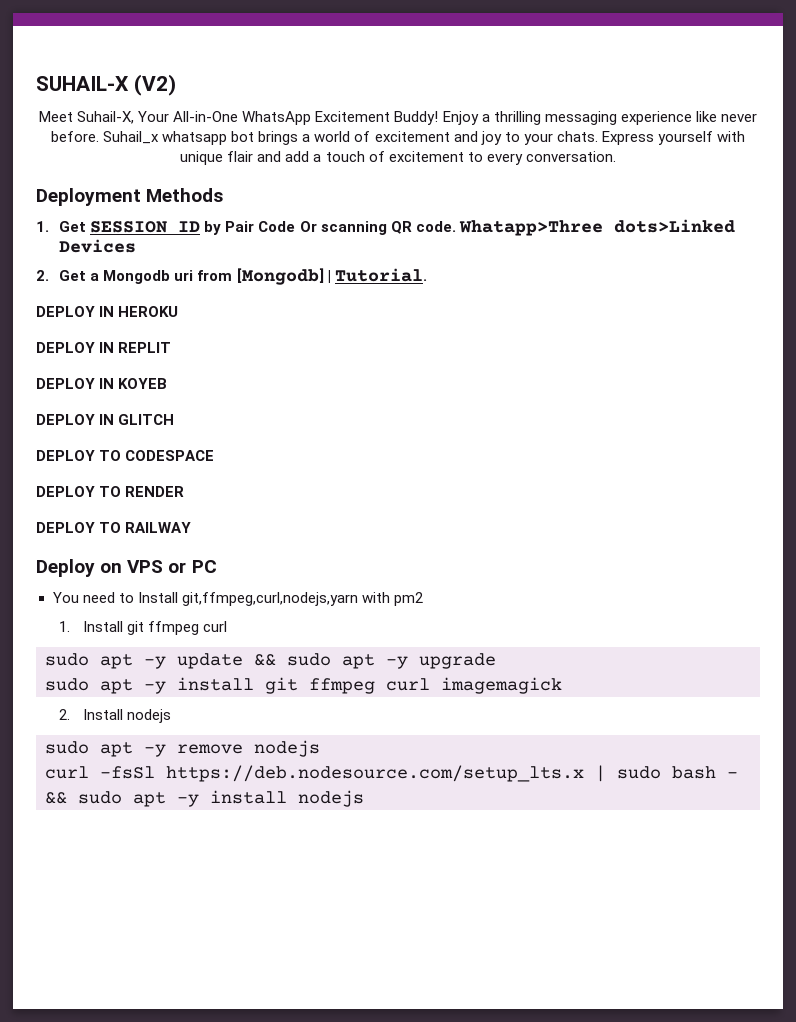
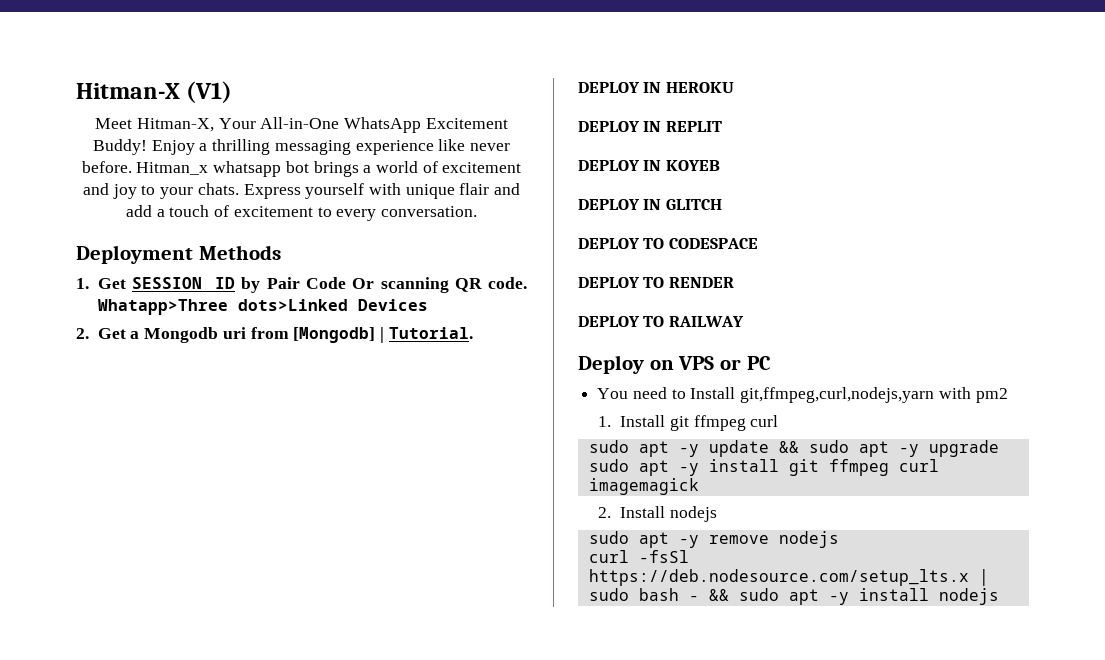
- SUHAIL-X (V2)
+ Hitman-X (V1)
- Meet Suhail-X, Your All-in-One WhatsApp Excitement Buddy!
+ Meet Hitman-X, Your All-in-One WhatsApp Excitement Buddy!
- Suhail_x whatsapp bot brings a world of excitement and joy to your chats.
+ Hitman_x whatsapp bot brings a world of excitement and joy to your chats.

